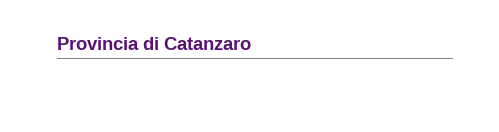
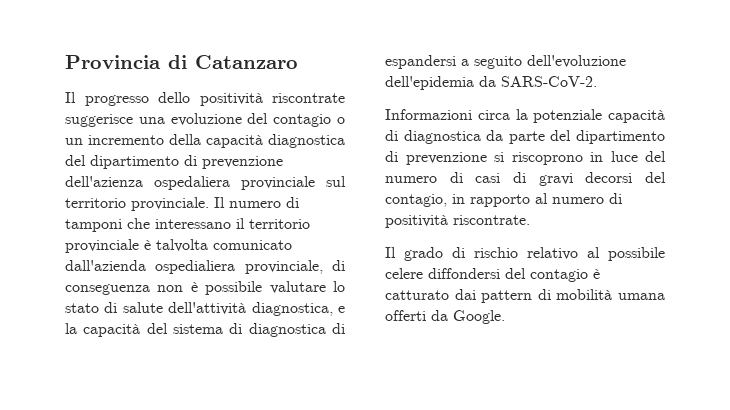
+ Il progresso dello positività riscontrate suggerisce una evoluzione del contagio o un incremento della capacità diagnostica del dipartimento di prevenzione dell'azienza ospedaliera provinciale sul territorio provinciale. Il numero di tamponi che interessano il territorio provinciale è talvolta comunicato dall'azienda ospedialiera provinciale, di conseguenza non è possibile valutare lo stato di salute dell'attività diagnostica, e la capacità del sistema di diagnostica di espandersi a seguito dell'evoluzione dell'epidemia da SARS-CoV-2.
+ Informazioni circa la potenziale capacità di diagnostica da parte del dipartimento di prevenzione si riscoprono in luce del numero di casi di gravi decorsi del contagio, in rapporto al numero di positività riscontrate.
+ Il grado di rischio relativo al possibile celere diffondersi del contagio è catturato dai pattern di mobilità umana offerti da Google.

